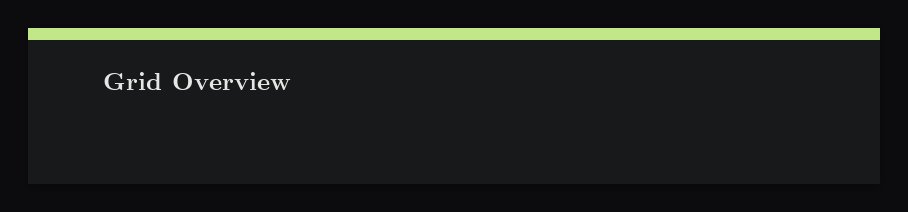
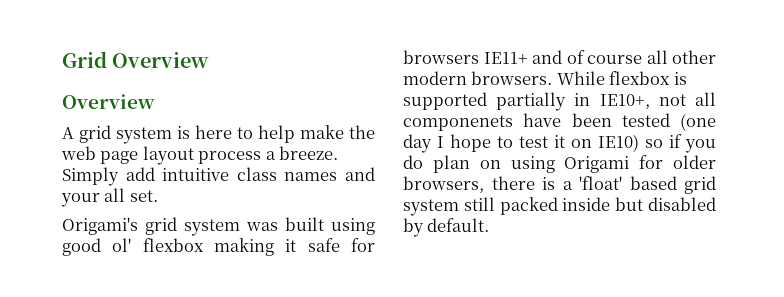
  Grid Overview
+ Overview
+ A grid system is here to help make the web page layout process a breeze. Simply add intuitive class names and your all set.
+ Origami's grid system was built using good ol' flexbox making it safe for browsers IE11+ and of course all other modern browsers. While flexbox is supported partially in IE10+, not all componenets have been tested (one day I hope to test it on IE10) so if you do plan on using Origami for older browsers, there is a 'float' based grid system still packed inside but disabled by default.

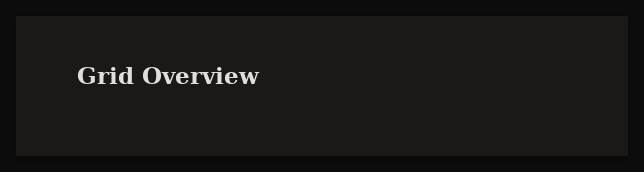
  Grid Overview
- Overview
- A grid system is here to help make the web page layout process a breeze. Simply add intuitive class names and your all set.
- Origami's grid system was built using good ol' flexbox making it safe for browsers IE11+ and of course all other modern browsers. While flexbox is supported partially in IE10+, not all componenets have been tested (one day I hope to test it on IE10) so if you do plan on using Origami for older browsers, there is a 'float' based grid system still packed inside but disabled by default.

